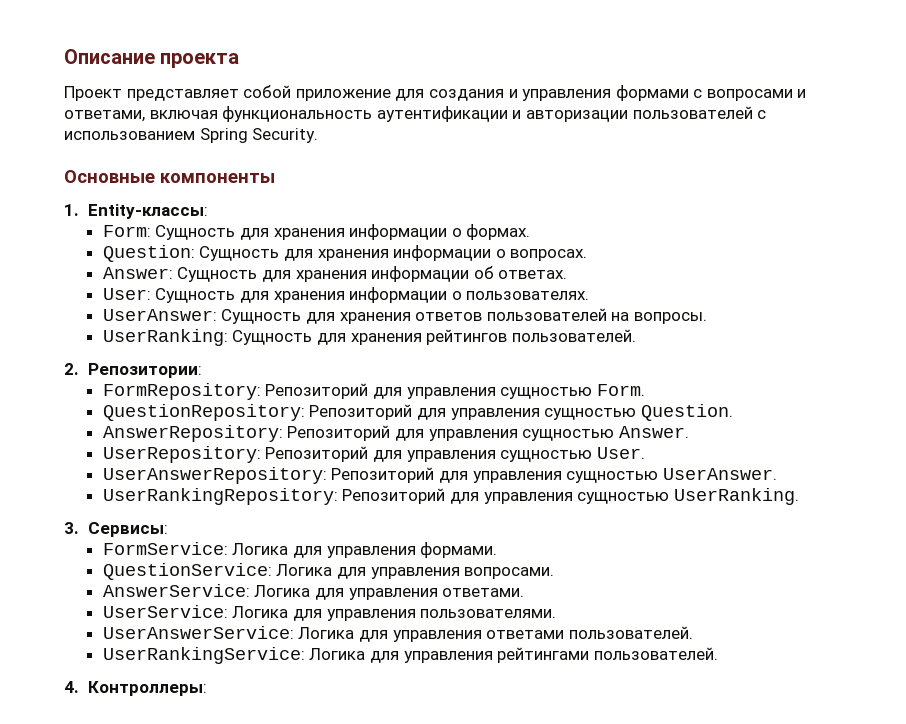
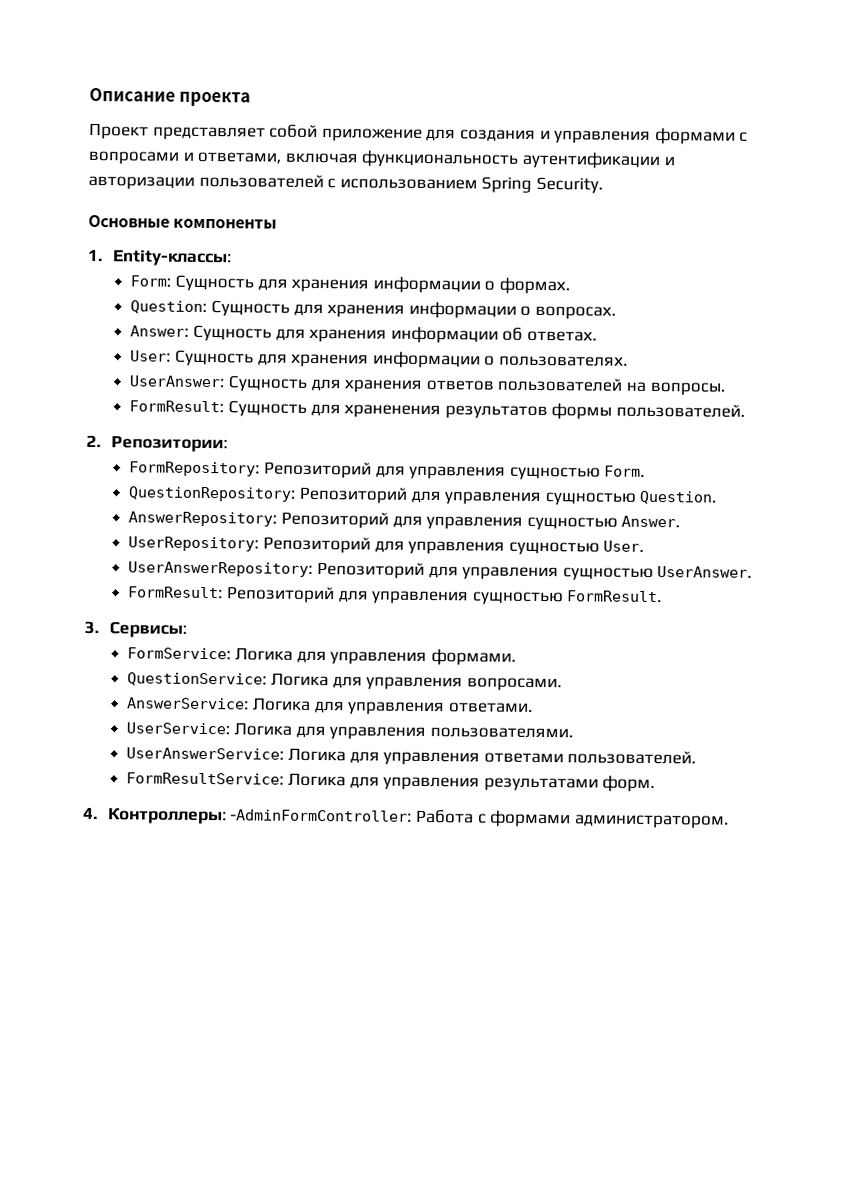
- UserRanking: Сущность для хранения рейтингов пользователей.
+ FormResult: Сущность для храненения результатов формы пользователей.
- UserRankingRepository: Репозиторий для управления сущностью UserRanking.
+ FormResult: Репозиторий для управления сущностью FormResult.
- UserRankingService: Логика для управления рейтингами пользователей.
+ FormResultService: Логика для управления результатами форм.
- 4. Контроллеры:
+ 4. Контроллеры: -AdminFormController: Работа с формами администратором.

